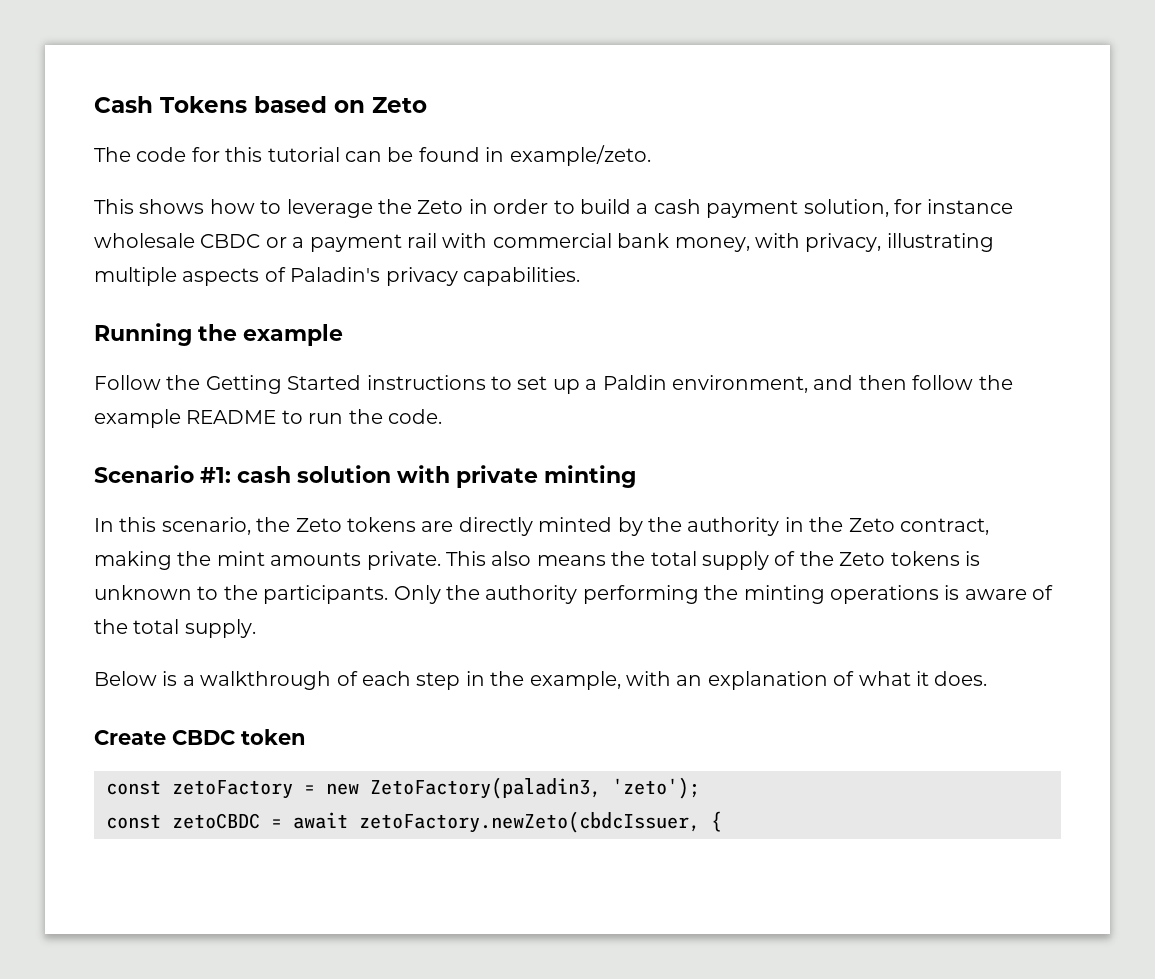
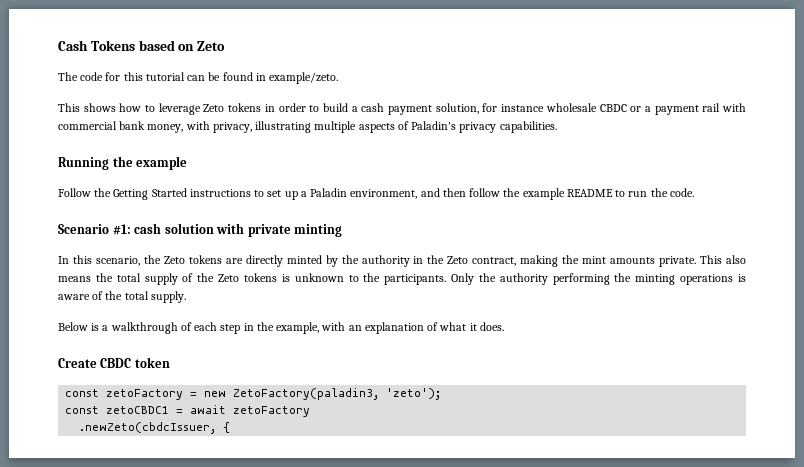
- This shows how to leverage the Zeto in order to build a cash payment solution, for instance wholesale CBDC or a payment rail with commercial bank money, with privacy, illustrating multiple aspects of Paladin's privacy capabilities.
+ This shows how to leverage Zeto tokens in order to build a cash payment solution, for instance wholesale CBDC or a payment rail with commercial bank money, with privacy, illustrating multiple aspects of Paladin's privacy capabilities.
- Follow the Getting Started instructions to set up a Paldin environment, and then follow the example README to run the code.
+ Follow the Getting Started instructions to set up a Paladin environment, and then follow the example README to run the code.
- const zetoCBDC = await zetoFactory.newZeto(cbdcIssuer, {
+ const zetoCBDC1 = await zetoFactory
+ .newZeto(cbdcIssuer, {

